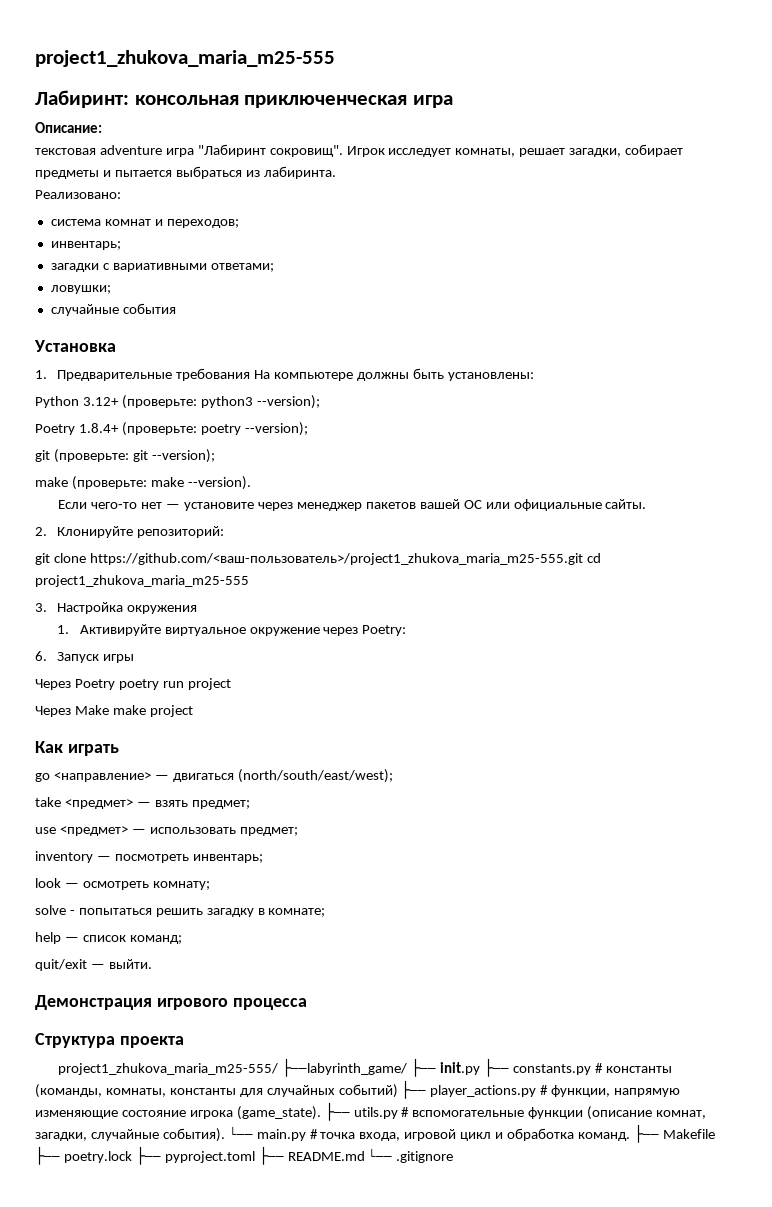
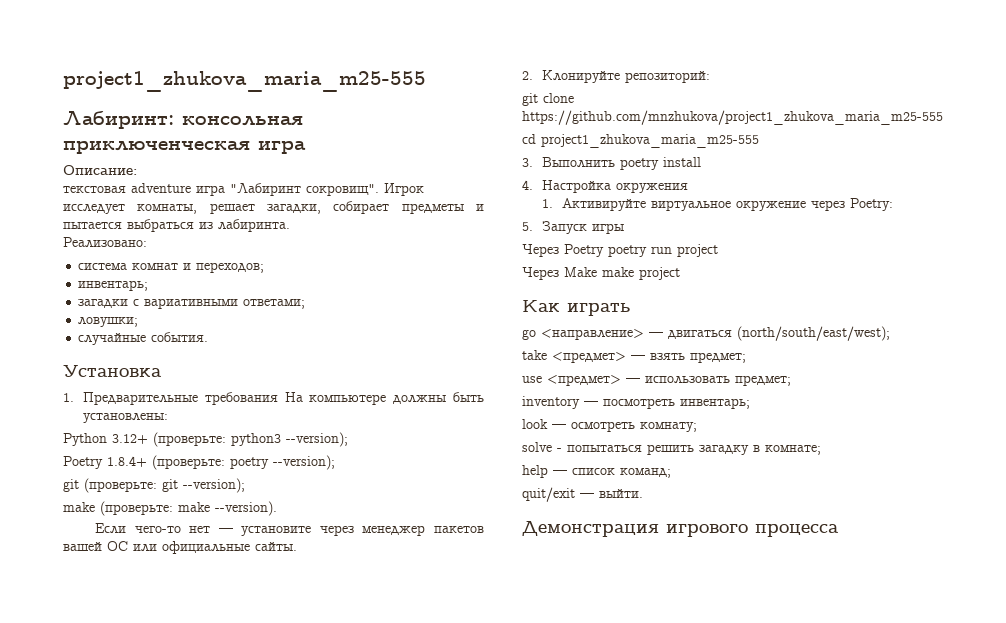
- случайные события
+ случайные события.
- git clone https://github.com/<ваш-пользователь>/project1_zhukova_maria_m25-555.git cd project1_zhukova_maria_m25-555
+ git clone https://github.com/mnzhukova/project1_zhukova_maria_m25-555
+ cd project1_zhukova_maria_m25-555
- 3. Настройка окружения
+ 3. Выполнить poetry install
+ 4. Настройка окружения
- 6. Запуск игры
+ 5. Запуск игры
- Структура проекта
- project1_zhukova_maria_m25-555/ ├──labyrinth_game/ ├── init.py ├── constants.py # константы (команды, комнаты, константы для случайных событий) ├── player_actions.py # функции, напрямую изменяющие состояние игрока (game_state). ├── utils.py # вспомогательные функции (описание комнат, загадки, случайные события). └── main.py # точка входа, игровой цикл и обработка команд. ├── Makefile ├── poetry.lock ├── pyproject.toml ├── README.md └── .gitignore

